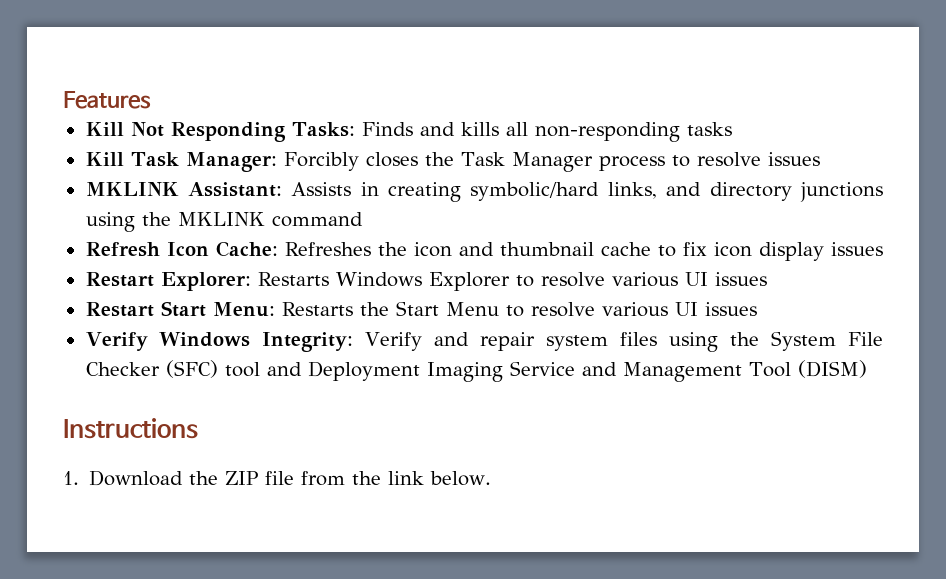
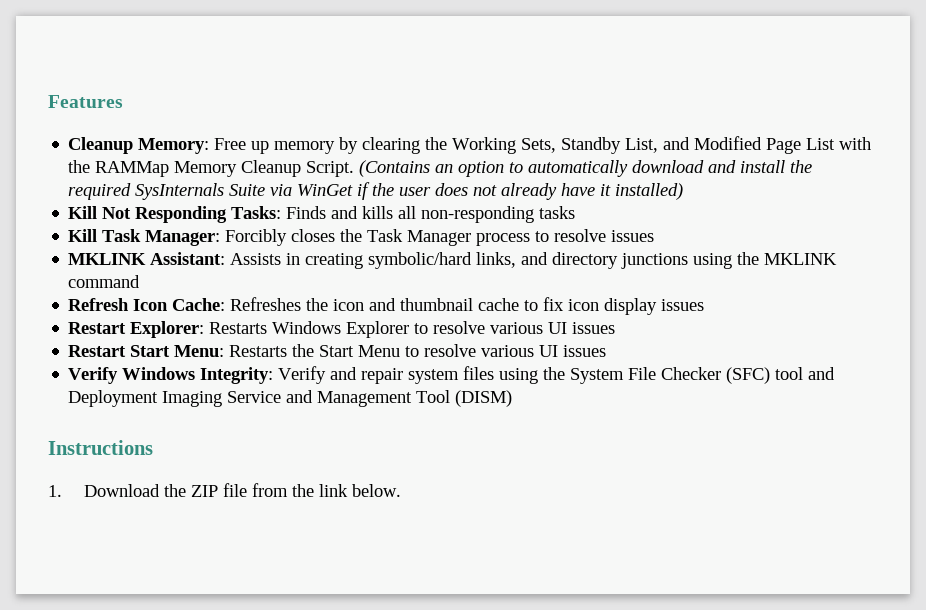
+ Cleanup Memory: Free up memory by clearing the Working Sets, Standby List, and Modified Page List with the RAMMap Memory Cleanup Script. (Contains an option to automatically download and install the required SysInternals Suite via WinGet if the user does not already have it installed)

